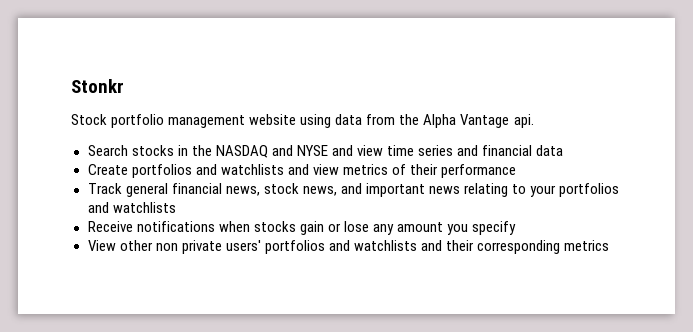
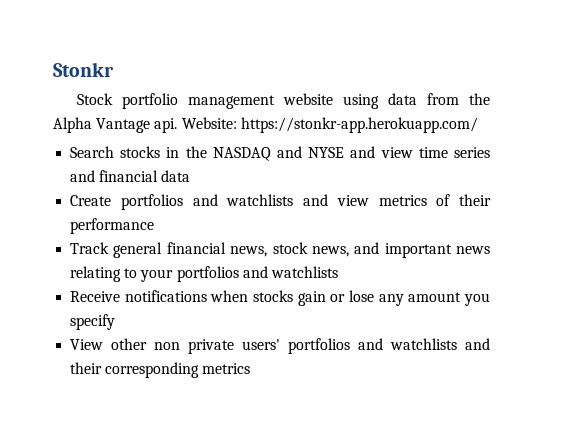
+ Website: https://stonkr-app.herokuapp.com/

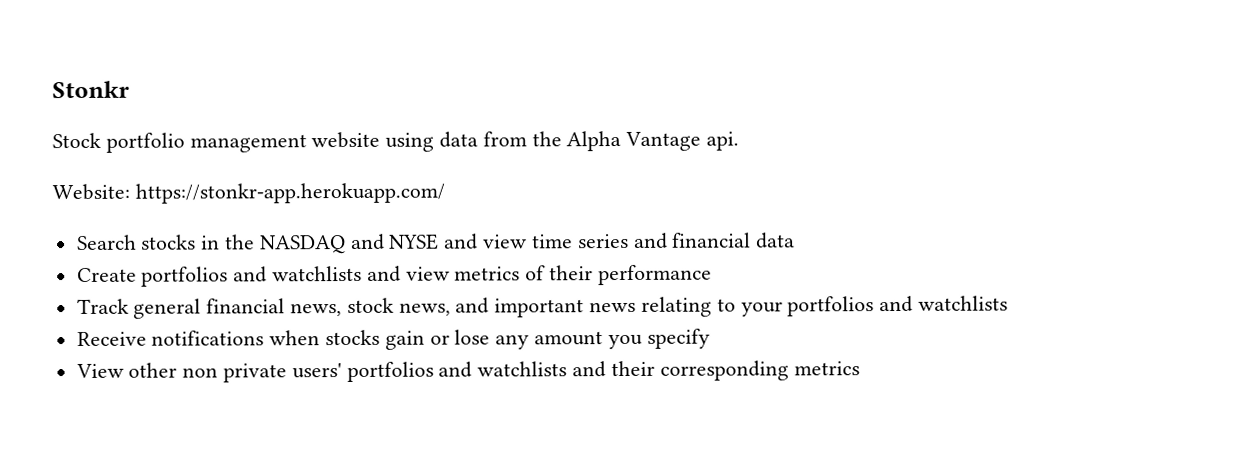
- Stock portfolio management website using data from the Alpha Vantage api. Website: https://stonkr-app.herokuapp.com/
+ Stock portfolio management website using data from the Alpha Vantage api.
+ Website: https://stonkr-app.herokuapp.com/

